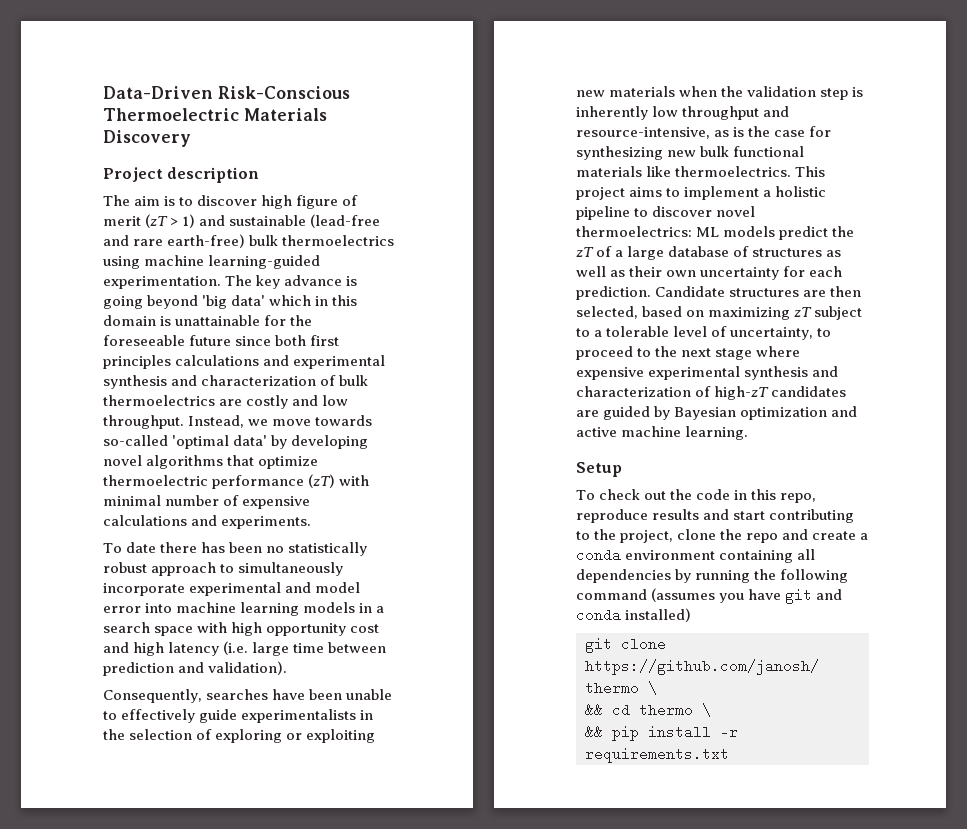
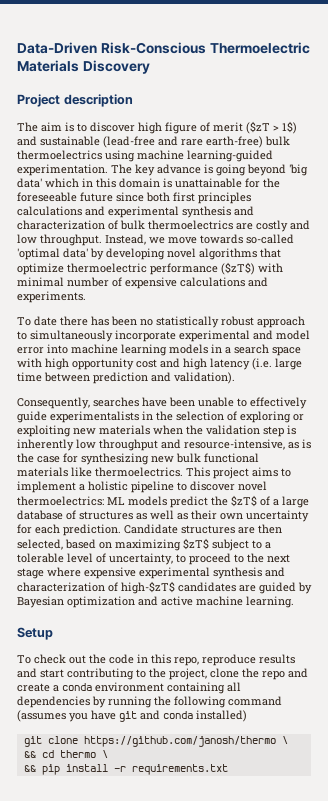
- The aim is to discover high figure of merit (zT > 1) and sustainable (lead-free and rare earth-free) bulk thermoelectrics using machine learning-guided experimentation.
+ The aim is to discover high figure of merit ($zT > 1$) and sustainable (lead-free and rare earth-free) bulk thermoelectrics using machine learning-guided experimentation.
- Instead, we move towards so-called 'optimal data' by developing novel algorithms that optimize thermoelectric performance (zT) with minimal number of expensive calculations and experiments.
+ Instead, we move towards so-called 'optimal data' by developing novel algorithms that optimize thermoelectric performance ($zT$) with minimal number of expensive calculations and experiments.
- This project aims to implement a holistic pipeline to discover novel thermoelectrics: ML models predict the zT of a large database of structures as well as their own uncertainty for each prediction.
+ This project aims to implement a holistic pipeline to discover novel thermoelectrics: ML models predict the $zT$ of a large database of structures as well as their own uncertainty for each prediction.
- Candidate structures are then selected, based on maximizing zT subject to a tolerable level of uncertainty, to proceed to the next stage where expensive experimental synthesis and characterization of high-zT candidates are guided by Bayesian optimization and active machine learning.
+ Candidate structures are then selected, based on maximizing $zT$ subject to a tolerable level of uncertainty, to proceed to the next stage where expensive experimental synthesis and characterization of high-$zT$ candidates are guided by Bayesian optimization and active machine learning.

